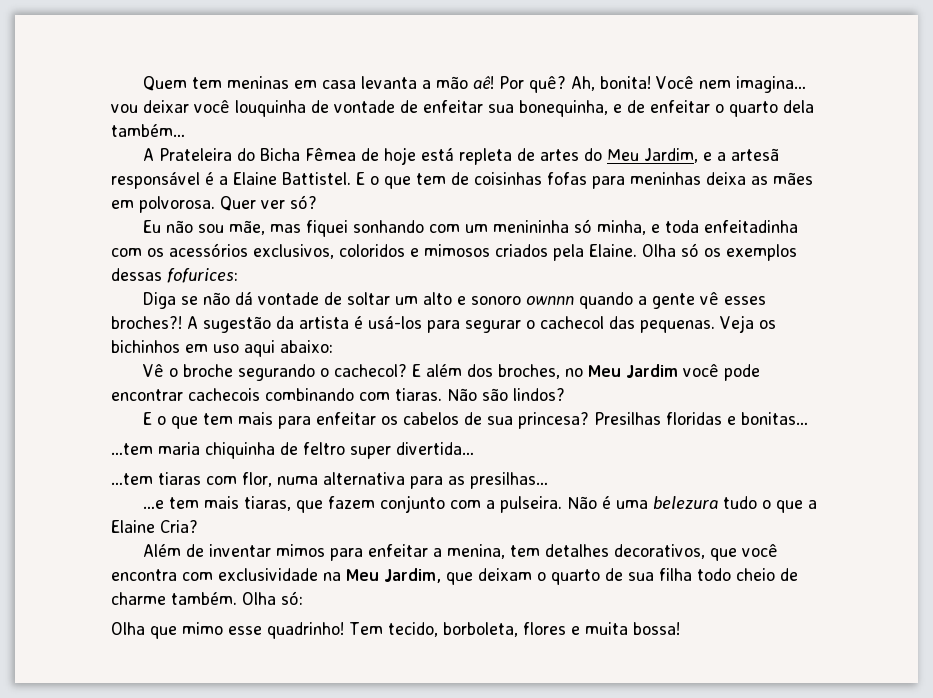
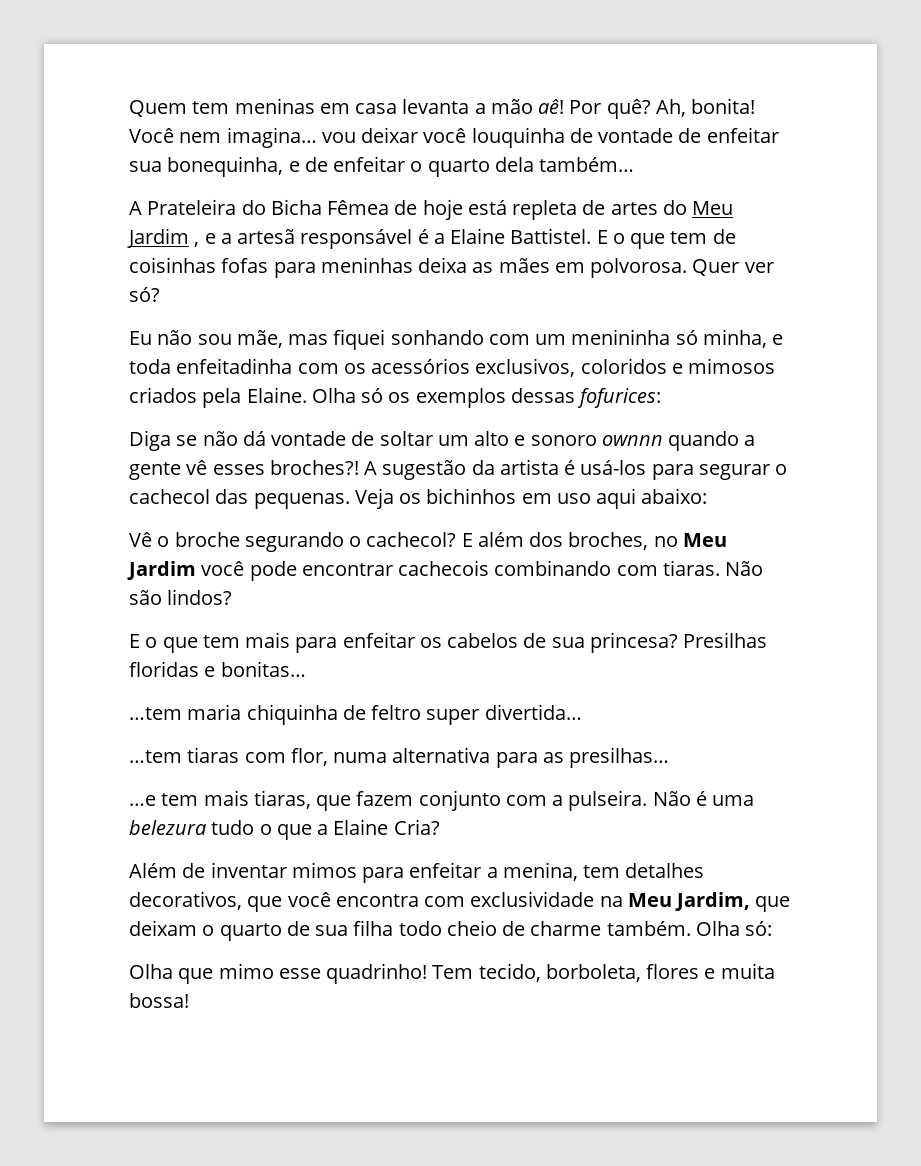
- A Prateleira do Bicha Fêmea de hoje está repleta de artes do Meu Jardim, e a artesã responsável é a Elaine Battistel.
+ A Prateleira do Bicha Fêmea de hoje está repleta de artes do Meu Jardim , e a artesã responsável é a Elaine Battistel.

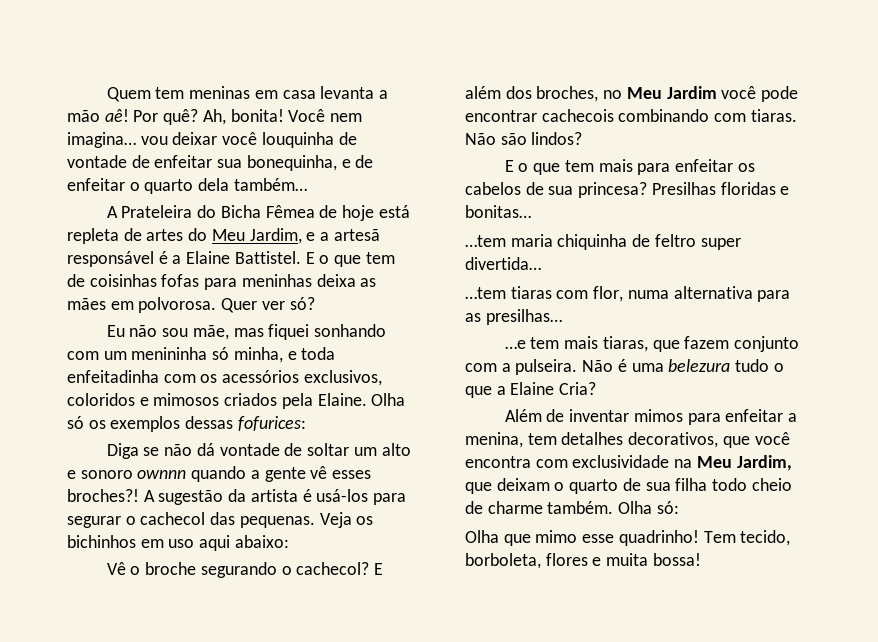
- A Prateleira do Bicha Fêmea de hoje está repleta de artes do Meu Jardim , e a artesã responsável é a Elaine Battistel.
+ A Prateleira do Bicha Fêmea de hoje está repleta de artes do Meu Jardim, e a artesã responsável é a Elaine Battistel.

